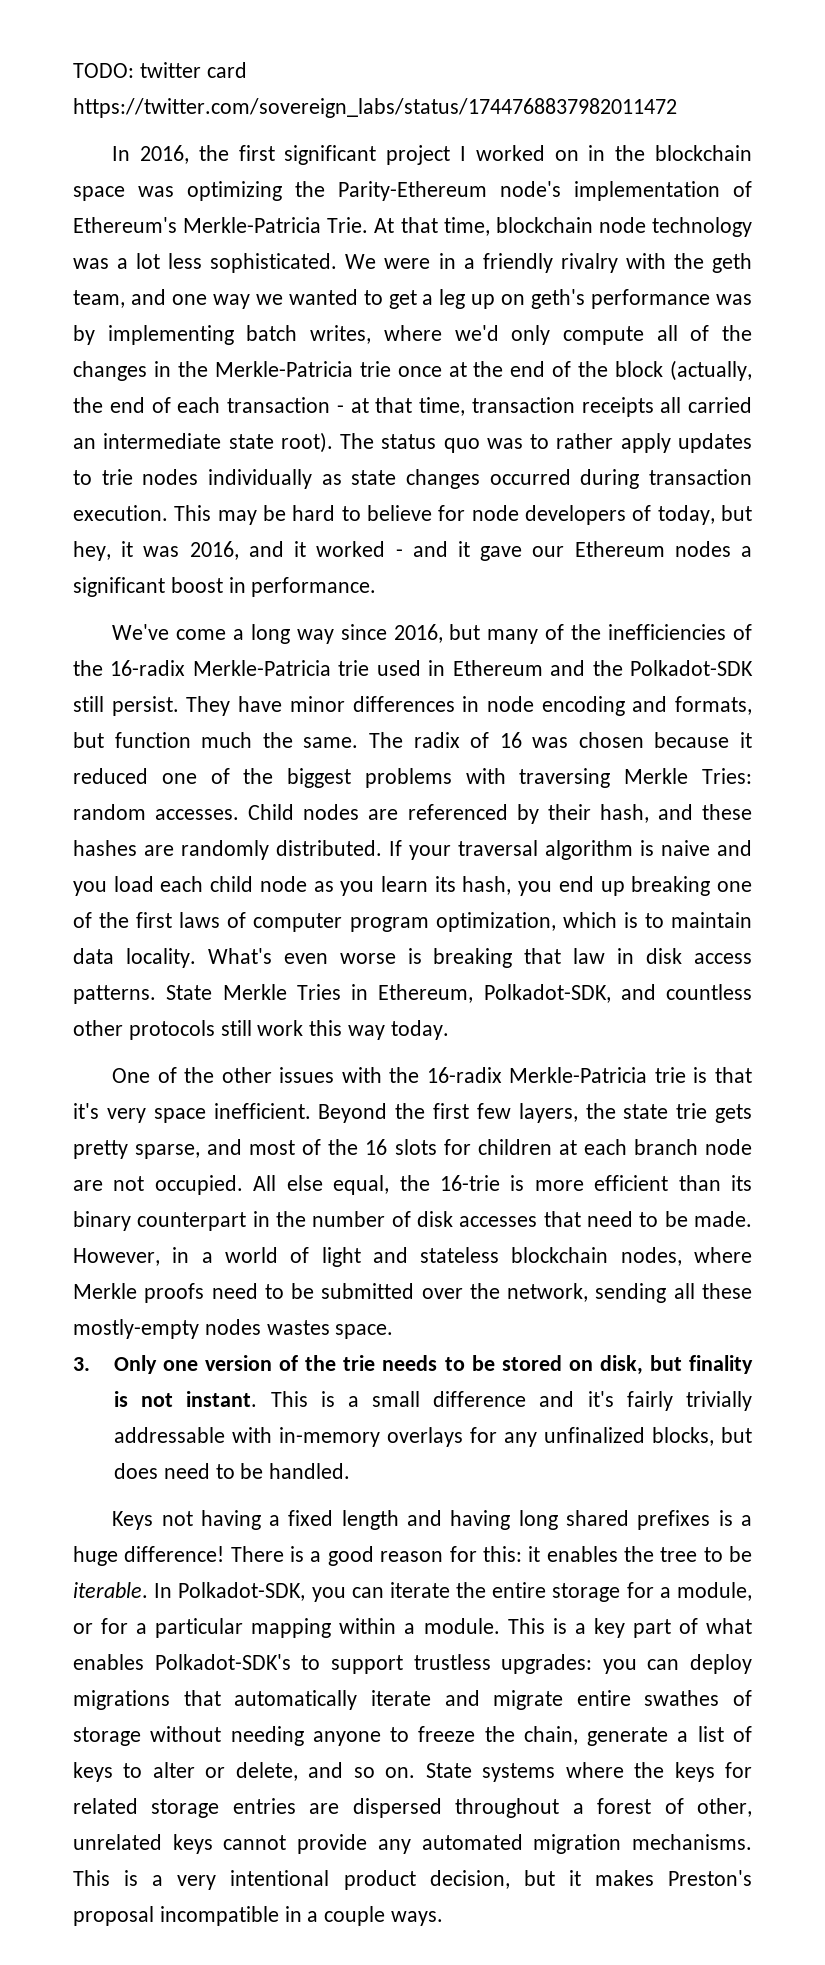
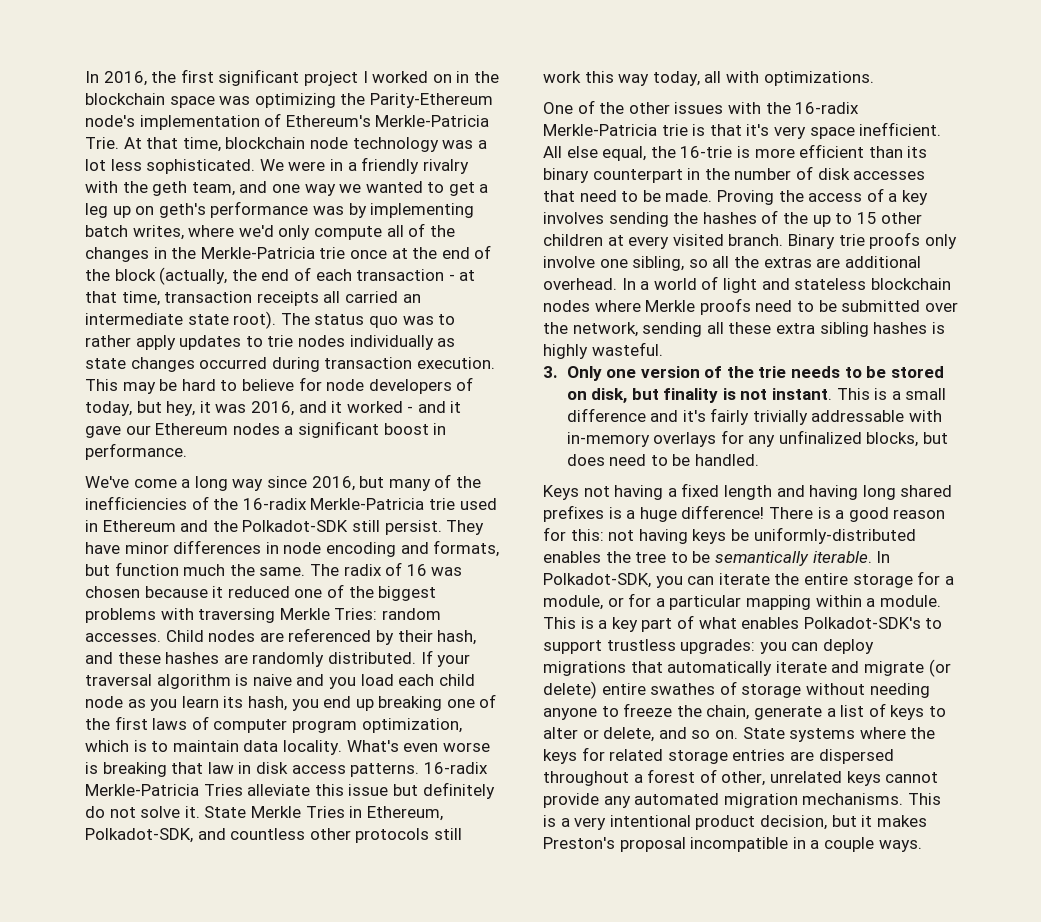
- TODO: twitter card https://twitter.com/sovereign_labs/status/1744768837982011472
+ 16-radix Merkle-Patricia Tries alleviate this issue but definitely do not solve it.
- State Merkle Tries in Ethereum, Polkadot-SDK, and countless other protocols still work this way today.
+ State Merkle Tries in Ethereum, Polkadot-SDK, and countless other protocols still work this way today, all with optimizations.
- Beyond the first few layers, the state trie gets pretty sparse, and most of the 16 slots for children at each branch node are not occupied.
- However, in a world of light and stateless blockchain nodes, where Merkle proofs need to be submitted over the network, sending all these mostly-empty nodes wastes space.
+ Proving the access of a key involves sending the hashes of the up to 15 other children at every visited branch. Binary trie proofs only involve one sibling, so all the extras are additional overhead. In a world of light and stateless blockchain nodes where Merkle proofs need to be submitted over the network, sending all these extra sibling hashes is highly wasteful.
- There is a good reason for this: it enables the tree to be iterable.
+ There is a good reason for this: not having keys be uniformly-distributed enables the tree to be semantically iterable.
- This is a key part of what enables Polkadot-SDK's to support trustless upgrades: you can deploy migrations that automatically iterate and migrate entire swathes of storage without needing anyone to freeze the chain, generate a list of keys to alter or delete, and so on.
+ This is a key part of what enables Polkadot-SDK's to support trustless upgrades: you can deploy migrations that automatically iterate and migrate (or delete) entire swathes of storage without needing anyone to freeze the chain, generate a list of keys to alter or delete, and so on.

